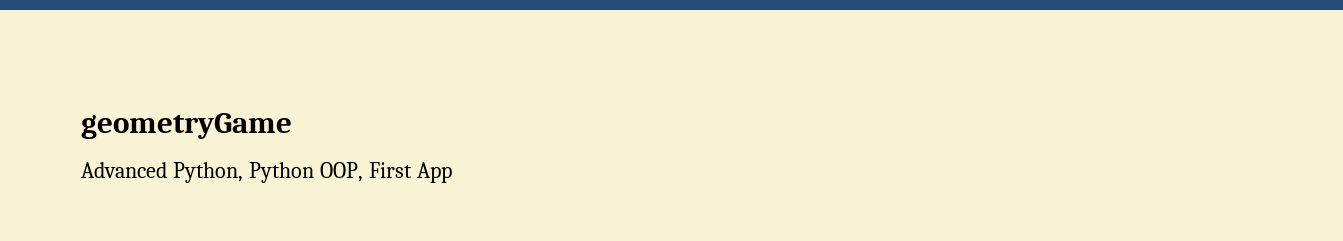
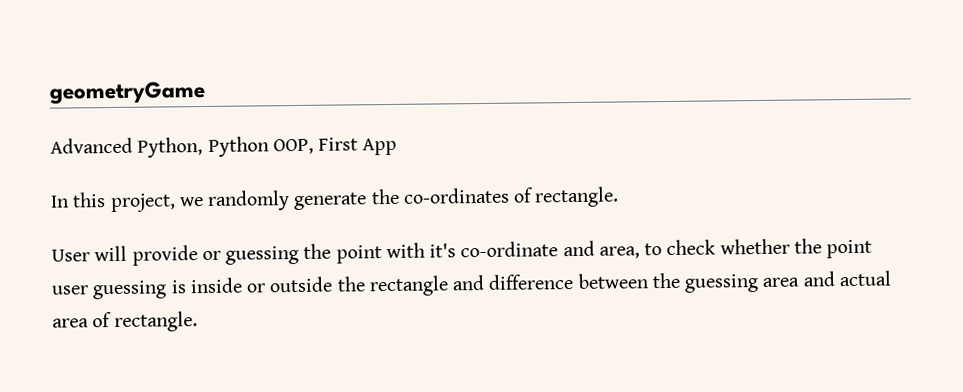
+ In this project, we randomly generate the co-ordinates of rectangle.
+ User will provide or guessing the point with it's co-ordinate and area, to check whether the point user guessing is inside or outside the rectangle and difference between the guessing area and actual area of rectangle.

